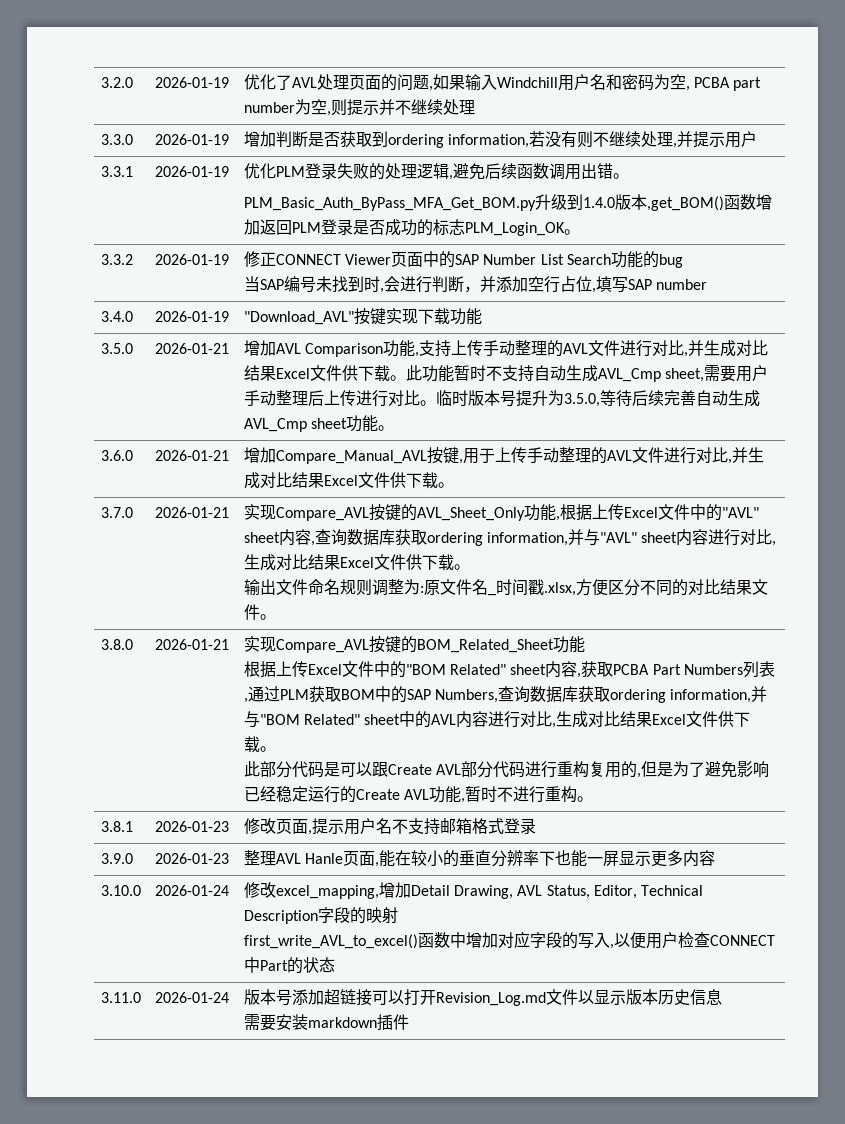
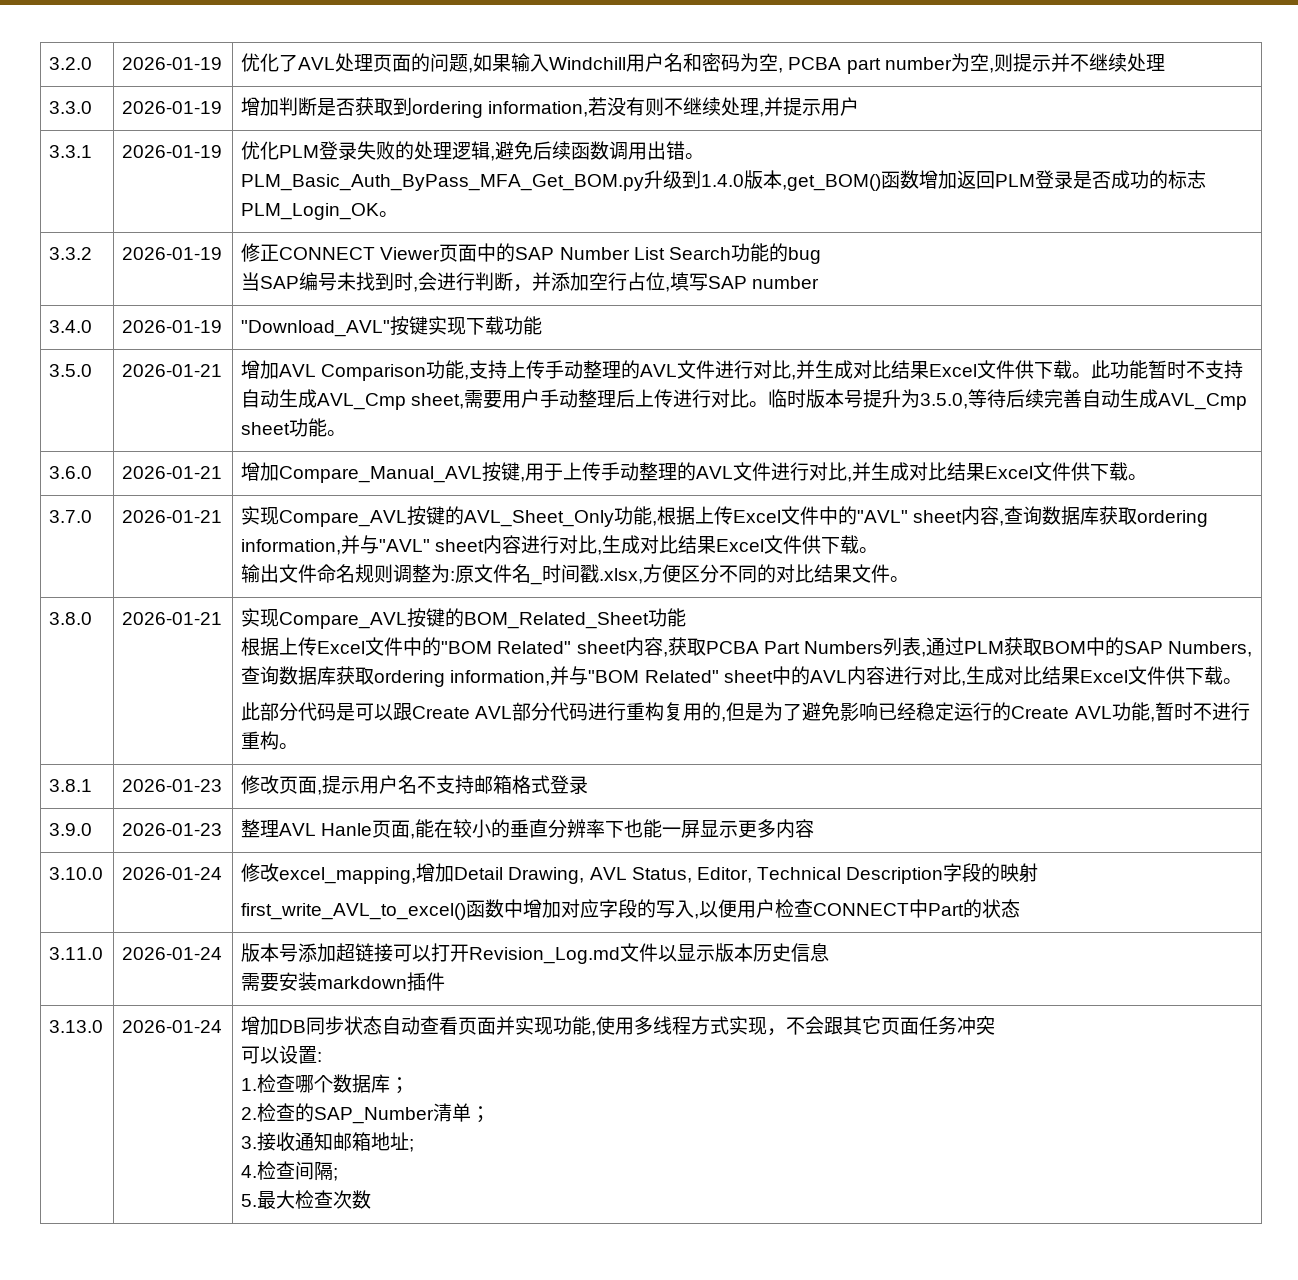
+ 3.13.0 | 2026-01-24 | 增加DB同步状态自动查看页面并实现功能,使用多线程方式实现，不会跟其它页面任务冲突
+ 可以设置:
+ 1.检查哪个数据库；
+ 2.检查的SAP_Number清单；
+ 3.接收通知邮箱地址;
+ 4.检查间隔;
+ 5.最大检查次数

